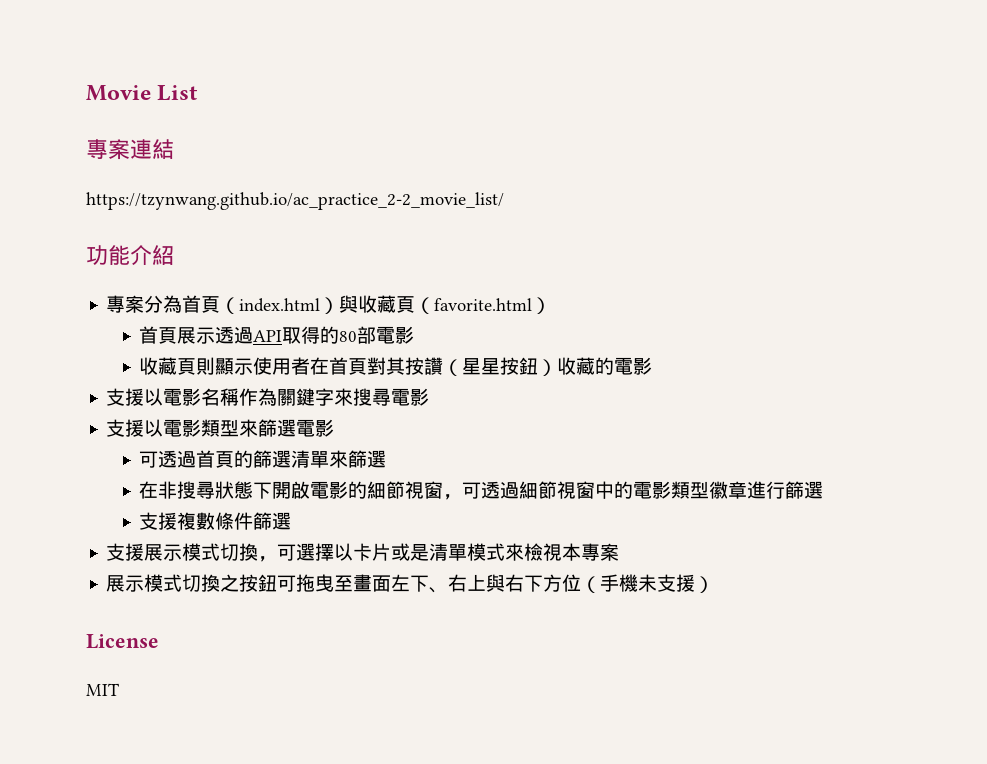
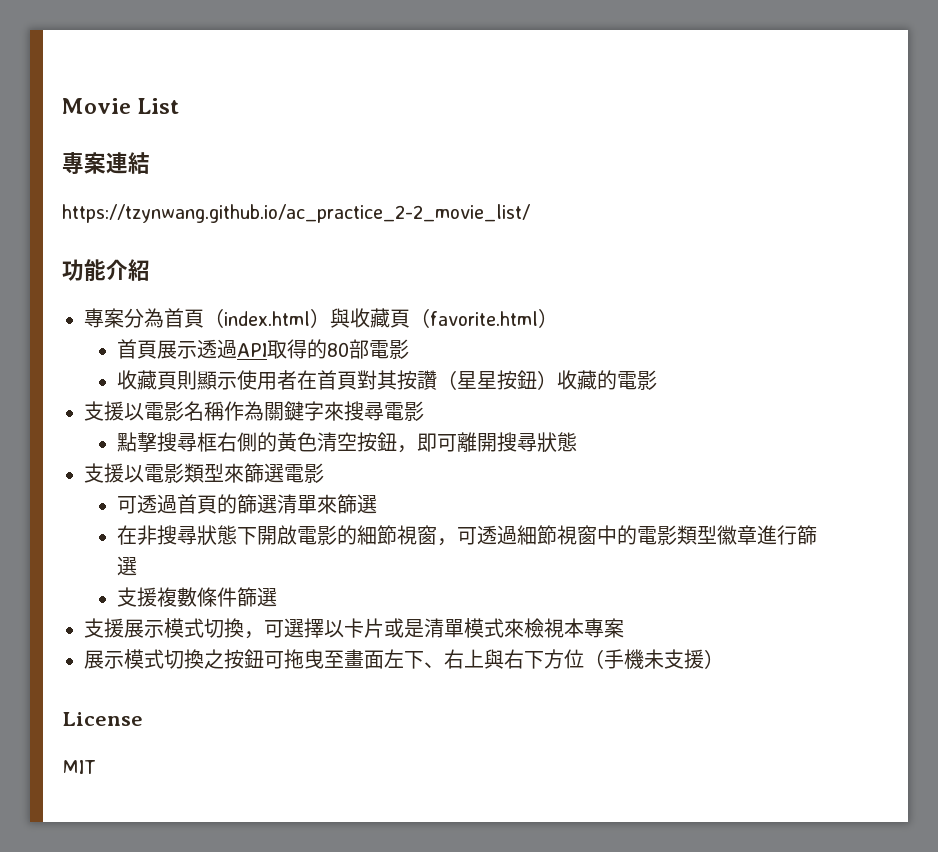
+ 點擊搜尋框右側的黃色清空按鈕，即可離開搜尋狀態

